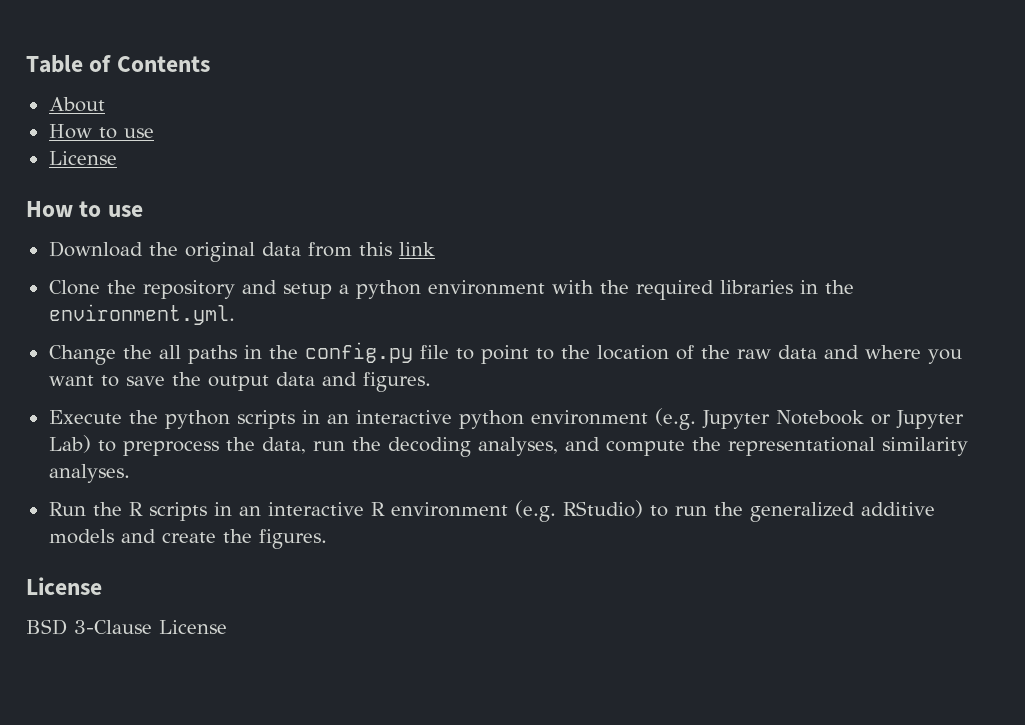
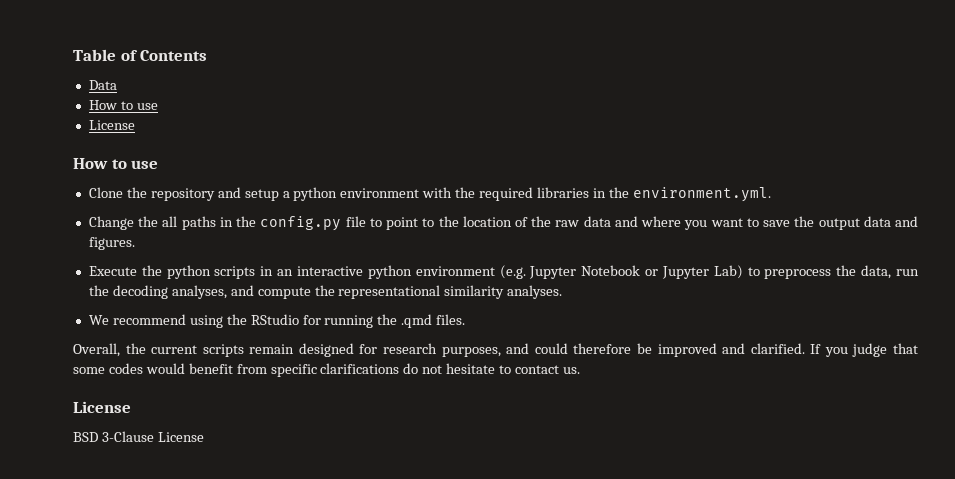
- About
+ Data
- Download the original data from this link
- Run the R scripts in an interactive R environment (e.g. RStudio) to run the generalized additive models and create the figures.
+ We recommend using the RStudio for running the .qmd files.
+ Overall, the current scripts remain designed for research purposes, and could therefore be improved and clarified. If you judge that some codes would benefit from specific clarifications do not hesitate to contact us.

